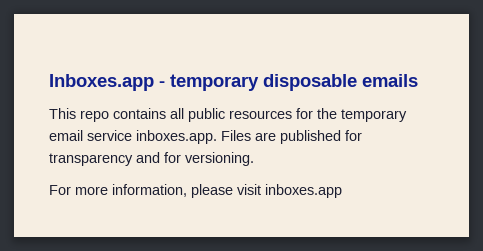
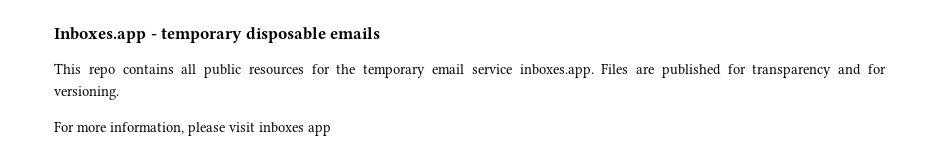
- For more information, please visit inboxes.app
+ For more information, please visit inboxes app

